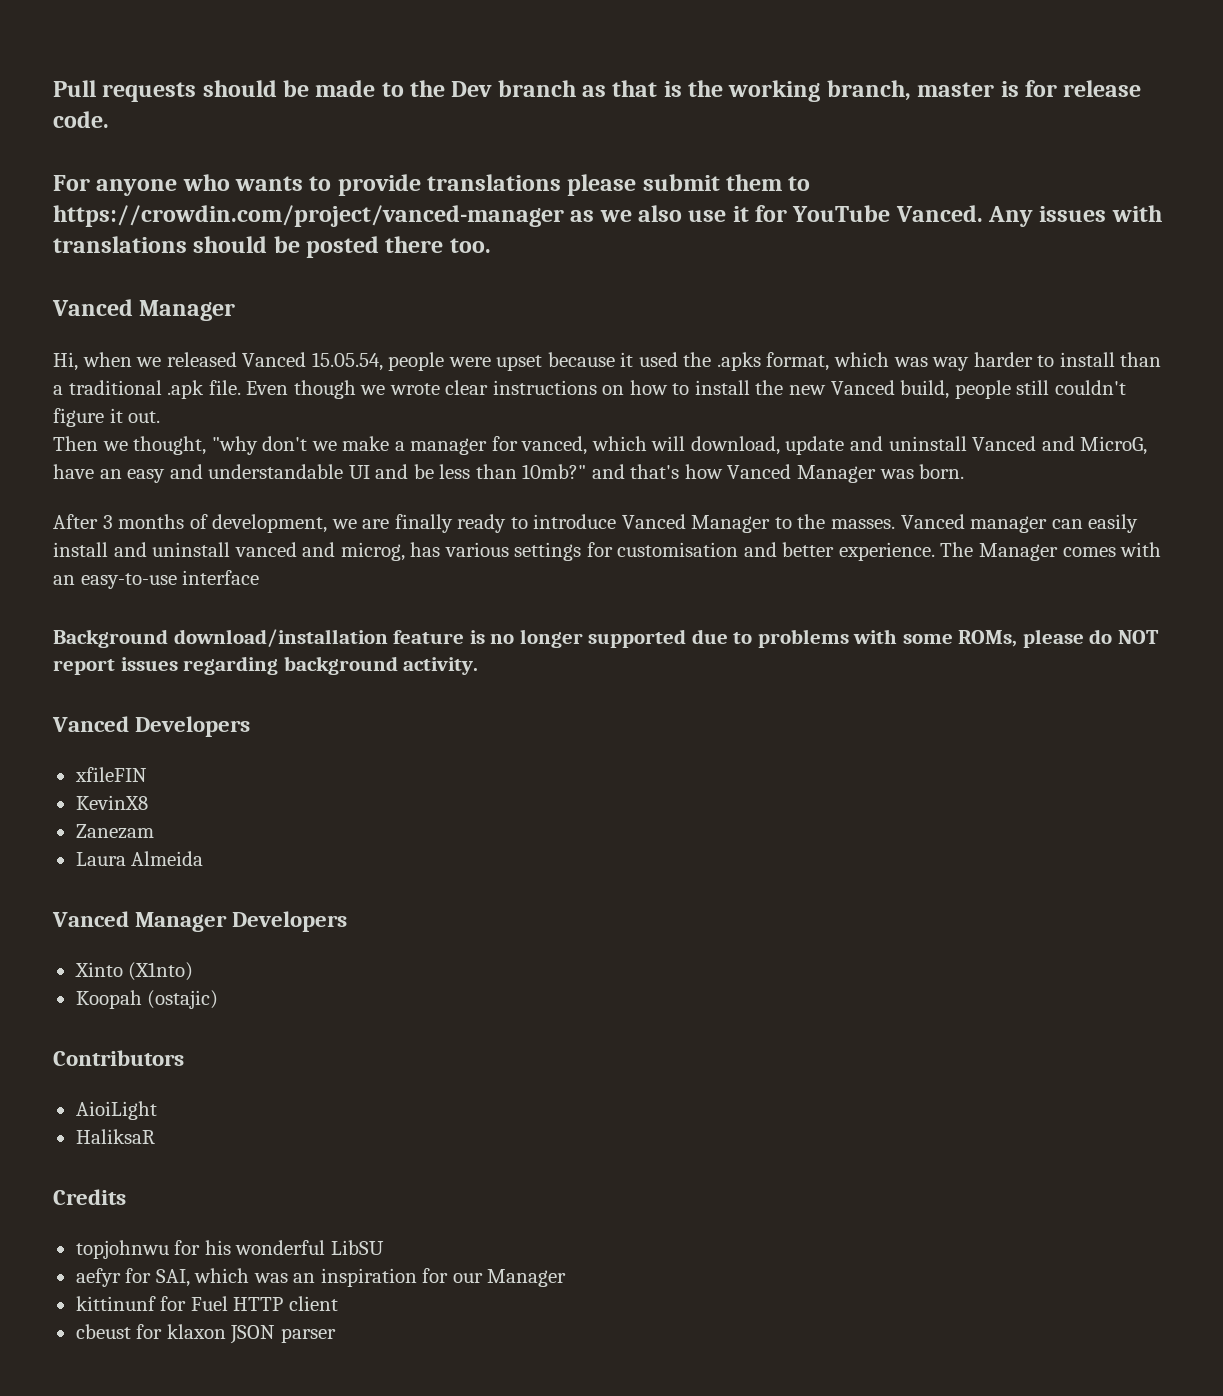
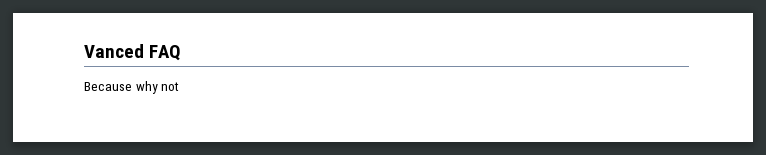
- Pull requests should be made to the Dev branch as that is the working branch, master is for release code.
- For anyone who wants to provide translations please submit them to https://crowdin.com/project/vanced-manager as we also use it for YouTube Vanced. Any issues with translations should be posted there too.
- Vanced Manager
- Hi, when we released Vanced 15.05.54, people were upset because it used the .apks format, which was way harder to install than a traditional .apk file. Even though we wrote clear instructions on how to install the new Vanced build, people still couldn't figure it out.
- Then we thought, "why don't we make a manager for vanced, which will download, update and uninstall Vanced and MicroG, have an easy and understandable UI and be less than 10mb?" and that's how Vanced Manager was born.
- After 3 months of development, we are finally ready to introduce Vanced Manager to the masses. Vanced manager can easily install and uninstall vanced and microg, has various settings for customisation and better experience. The Manager comes with an easy-to-use interface
- Background download/installation feature is no longer supported due to problems with some ROMs, please do NOT report issues regarding background activity.
- Vanced Developers
- xfileFIN
- KevinX8
- Zanezam
- Laura Almeida
- Vanced Manager Developers
- Xinto (X1nto)
- Koopah (ostajic)
- Contributors
- AioiLight
- HaliksaR
- Credits
- topjohnwu for his wonderful LibSU
- aefyr for SAI, which was an inspiration for our Manager
- kittinunf for Fuel HTTP client
- cbeust for klaxon JSON parser
+ Vanced FAQ
+ Because why not

